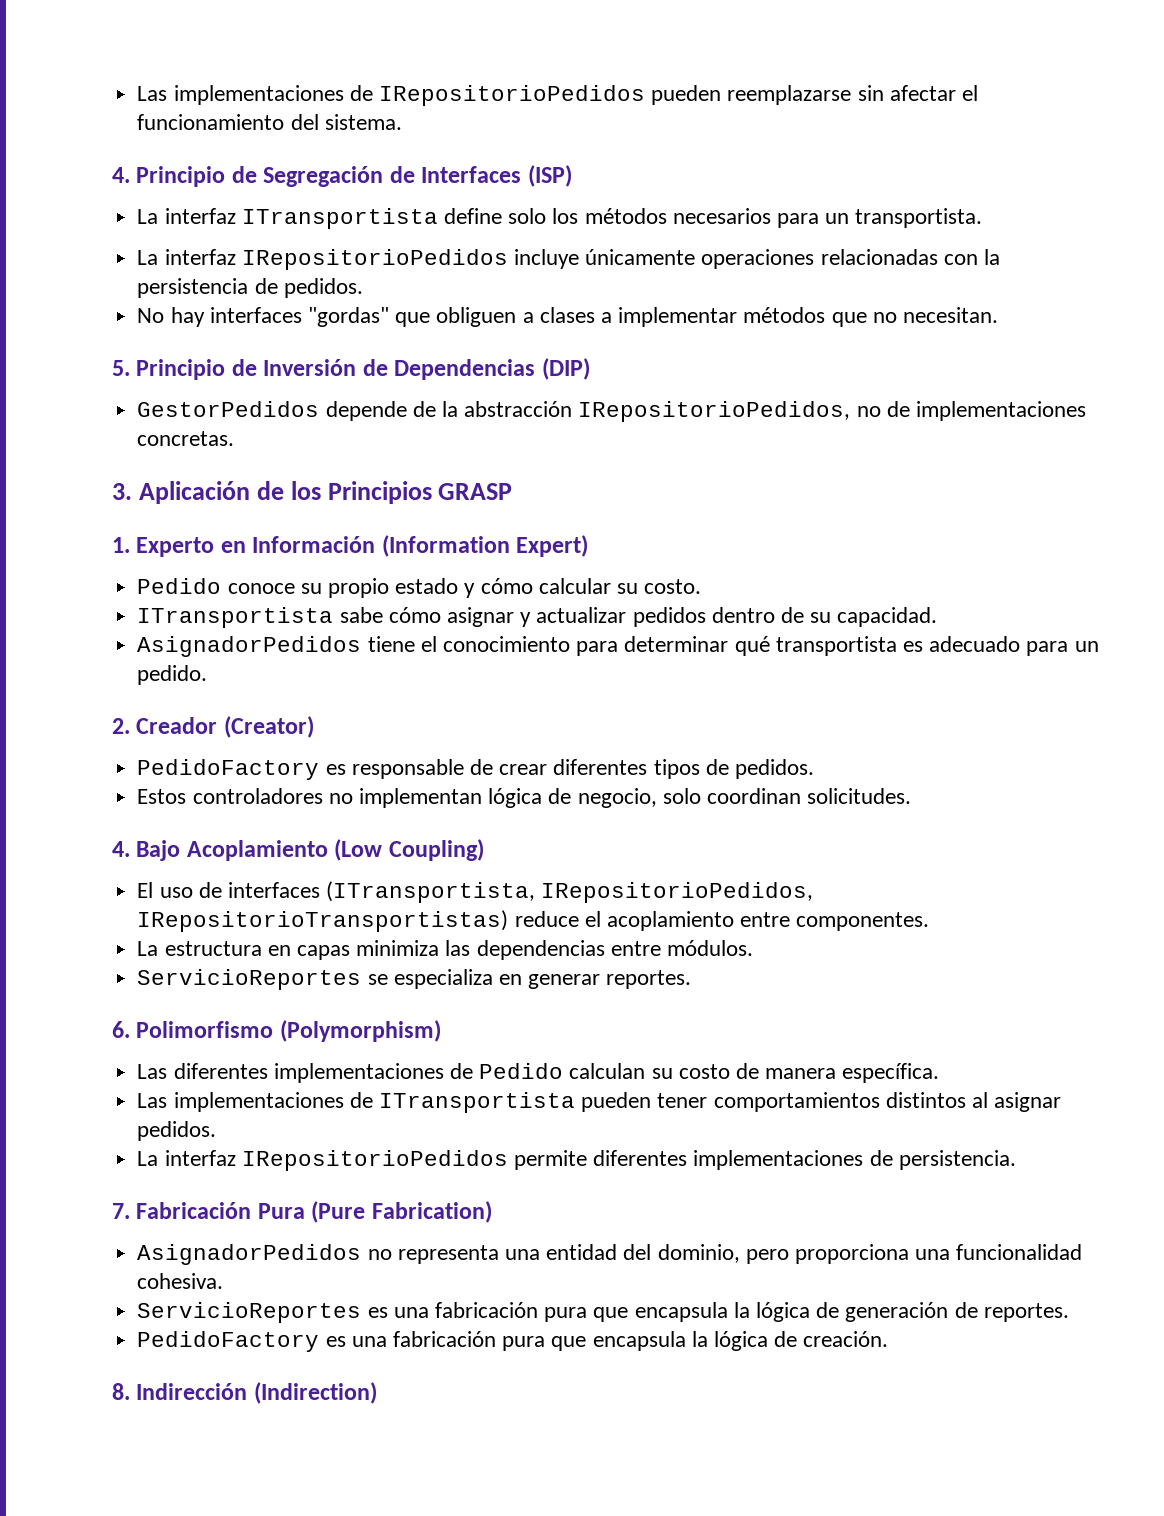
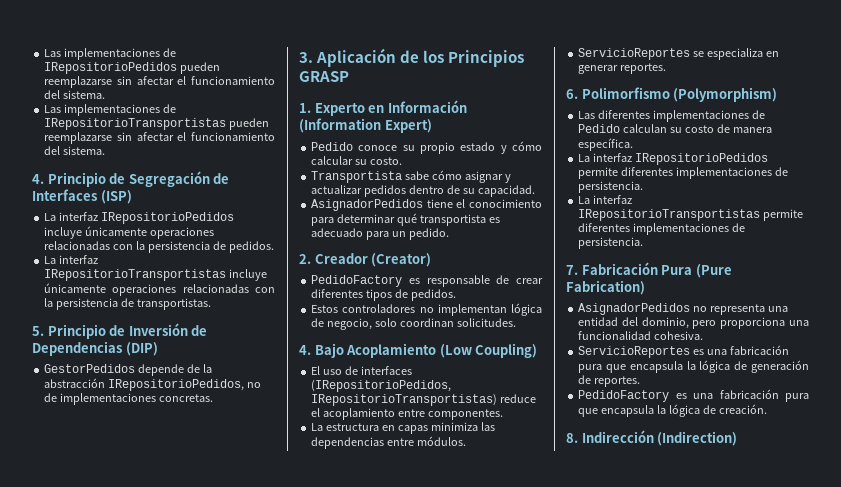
+ Las implementaciones de IRepositorioTransportistas pueden reemplazarse sin afectar el funcionamiento del sistema.
- La interfaz ITransportista define solo los métodos necesarios para un transportista.
- No hay interfaces "gordas" que obliguen a clases a implementar métodos que no necesitan.
+ La interfaz IRepositorioTransportistas incluye únicamente operaciones relacionadas con la persistencia de transportistas.
- ITransportista sabe cómo asignar y actualizar pedidos dentro de su capacidad.
+ Transportista sabe cómo asignar y actualizar pedidos dentro de su capacidad.
- El uso de interfaces (ITransportista, IRepositorioPedidos, IRepositorioTransportistas) reduce el acoplamiento entre componentes.
+ El uso de interfaces (IRepositorioPedidos, IRepositorioTransportistas) reduce el acoplamiento entre componentes.
- Las implementaciones de ITransportista pueden tener comportamientos distintos al asignar pedidos.
  La interfaz IRepositorioPedidos permite diferentes implementaciones de persistencia.
+ La interfaz IRepositorioTransportistas permite diferentes implementaciones de persistencia.

